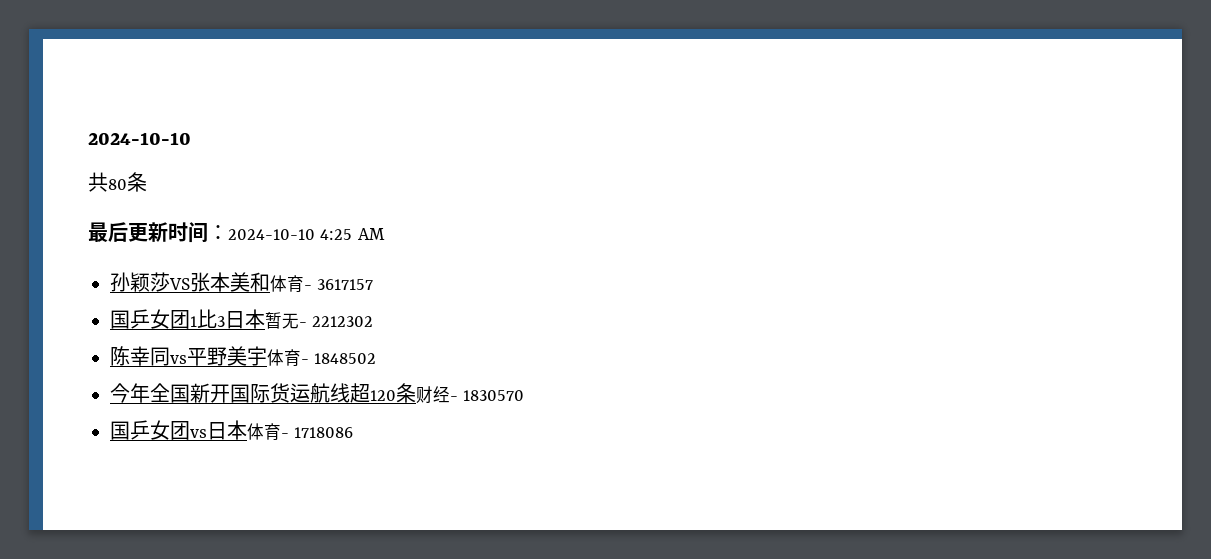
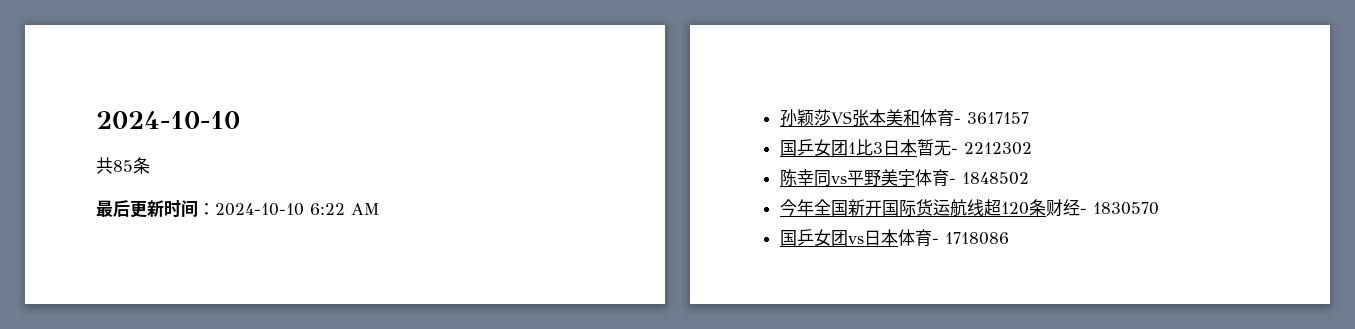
- 共80条
+ 共85条
- 最后更新时间：2024-10-10 4:25 AM
+ 最后更新时间：2024-10-10 6:22 AM

